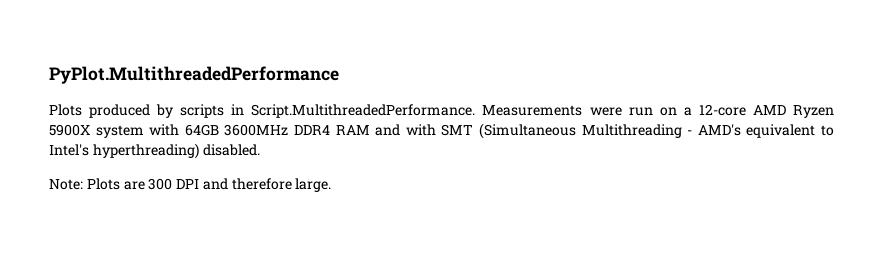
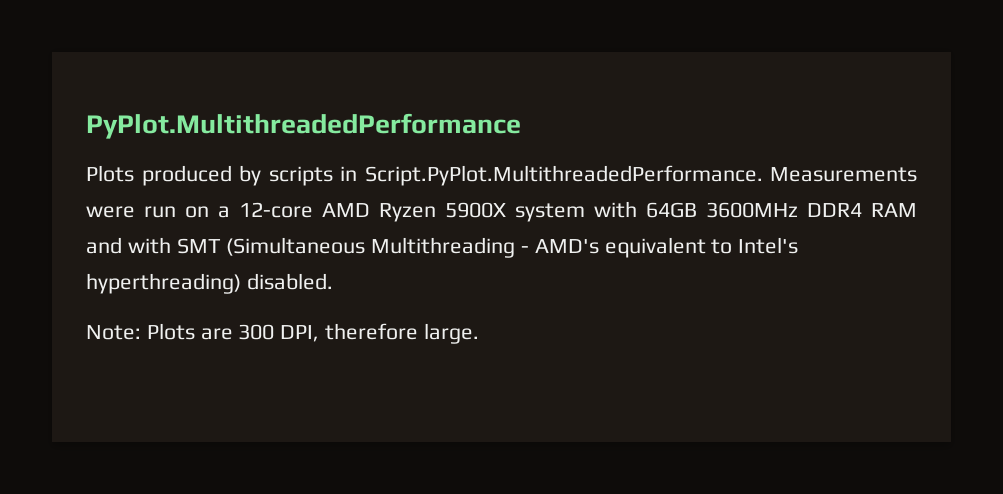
- Plots produced by scripts in Script.MultithreadedPerformance. Measurements were run on a 12-core AMD Ryzen 5900X system with 64GB 3600MHz DDR4 RAM and with SMT (Simultaneous Multithreading - AMD's equivalent to Intel's hyperthreading) disabled.
+ Plots produced by scripts in Script.PyPlot.MultithreadedPerformance. Measurements were run on a 12-core AMD Ryzen 5900X system with 64GB 3600MHz DDR4 RAM and with SMT (Simultaneous Multithreading - AMD's equivalent to Intel's hyperthreading) disabled.
- Note: Plots are 300 DPI and therefore large.
+ Note: Plots are 300 DPI, therefore large.

